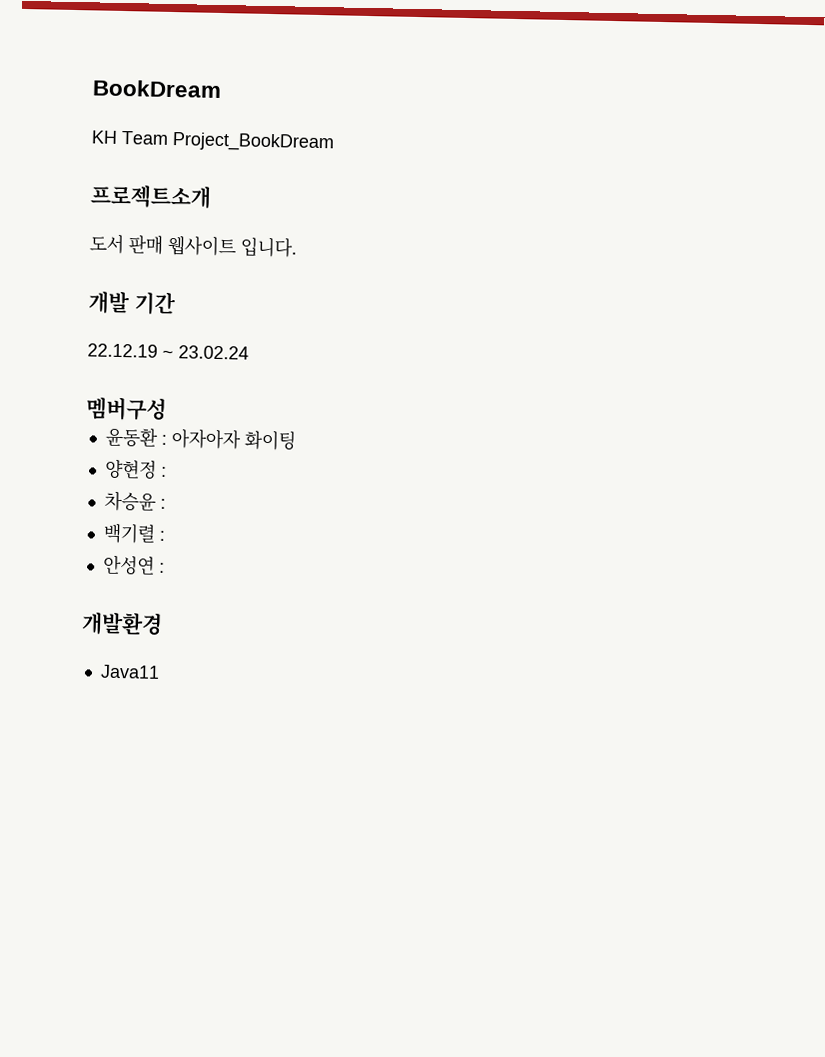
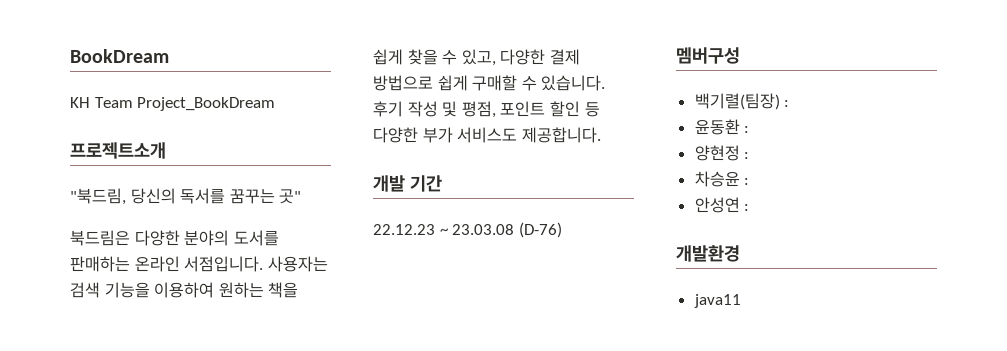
- 도서 판매 웹사이트 입니다.
+ "북드림, 당신의 독서를 꿈꾸는 곳"
+ 북드림은 다양한 분야의 도서를 판매하는 온라인 서점입니다. 사용자는 검색 기능을 이용하여 원하는 책을 쉽게 찾을 수 있고, 다양한 결제 방법으로 쉽게 구매할 수 있습니다. 후기 작성 및 평점, 포인트 할인 등 다양한 부가 서비스도 제공합니다.
  개발 기간
- 22.12.19 ~ 23.02.24
+ 22.12.23 ~ 23.03.08 (D-76)
+ 백기렬(팀장) :
- 윤동환 : 아자아자 화이팅
+ 윤동환 :
- 백기렬 :
- Java11
+ java11

